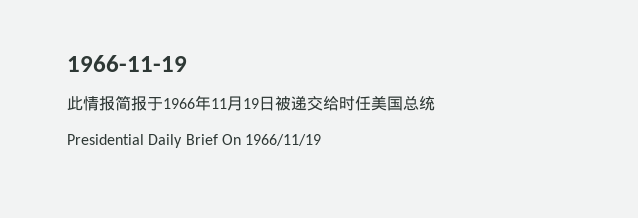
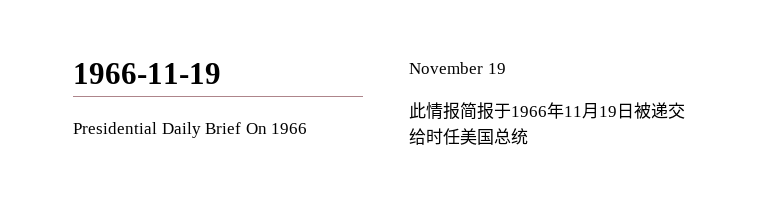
+ Presidential Daily Brief On 1966 November 19
- Presidential Daily Brief On 1966/11/19

